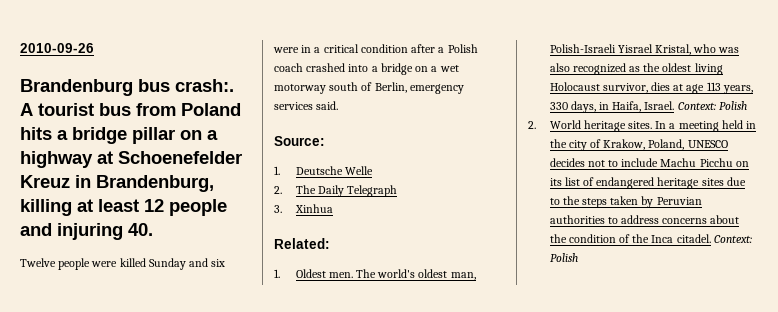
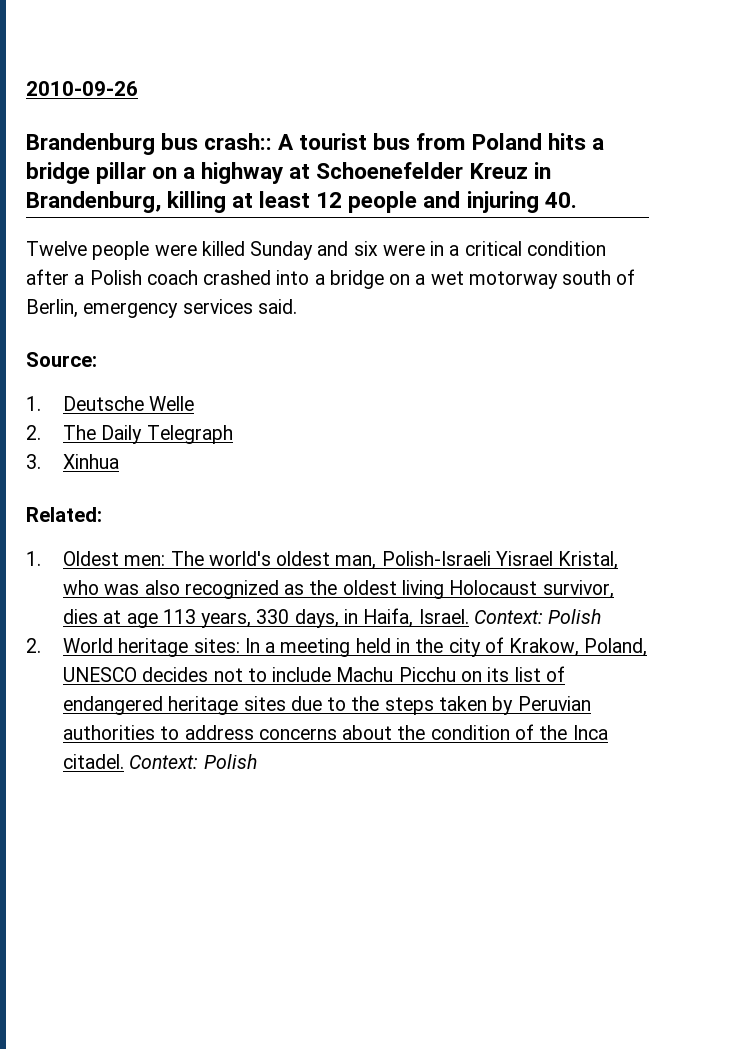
- Brandenburg bus crash:. A tourist bus from Poland hits a bridge pillar on a highway at Schoenefelder Kreuz in Brandenburg, killing at least 12 people and injuring 40.
+ Brandenburg bus crash:: A tourist bus from Poland hits a bridge pillar on a highway at Schoenefelder Kreuz in Brandenburg, killing at least 12 people and injuring 40.
- 1. Oldest men. The world's oldest man, Polish-Israeli Yisrael Kristal, who was also recognized as the oldest living Holocaust survivor, dies at age 113 years, 330 days, in Haifa, Israel.
+ 1. Oldest men: The world's oldest man, Polish-Israeli Yisrael Kristal, who was also recognized as the oldest living Holocaust survivor, dies at age 113 years, 330 days, in Haifa, Israel.
- 2. World heritage sites. In a meeting held in the city of Krakow, Poland, UNESCO decides not to include Machu Picchu on its list of endangered heritage sites due to the steps taken by Peruvian authorities to address concerns about the condition of the Inca citadel.
+ 2. World heritage sites: In a meeting held in the city of Krakow, Poland, UNESCO decides not to include Machu Picchu on its list of endangered heritage sites due to the steps taken by Peruvian authorities to address concerns about the condition of the Inca citadel.

